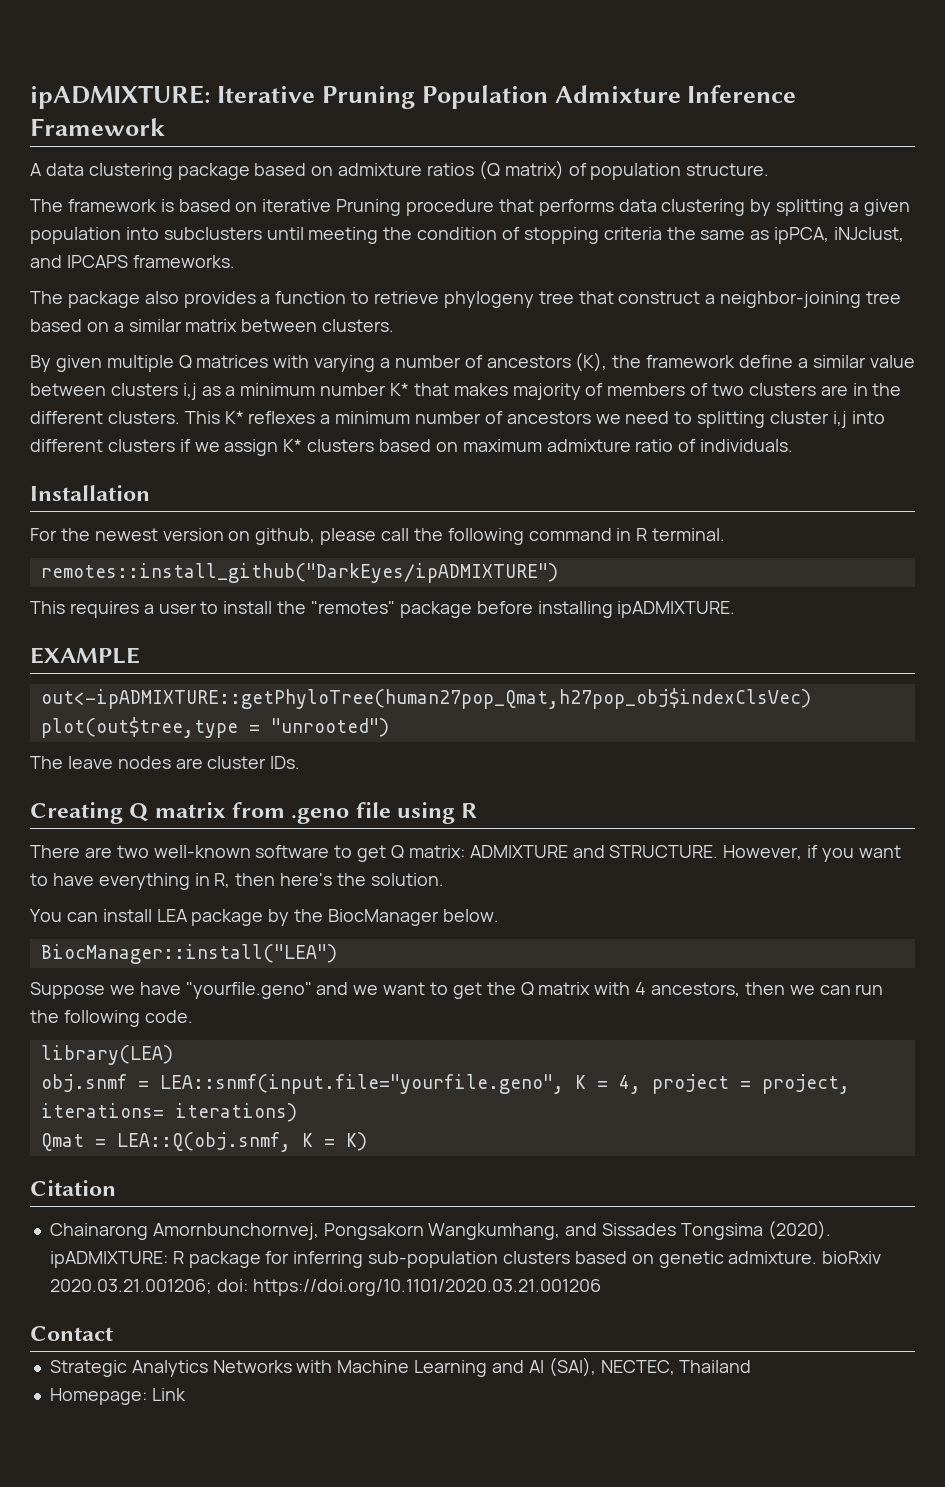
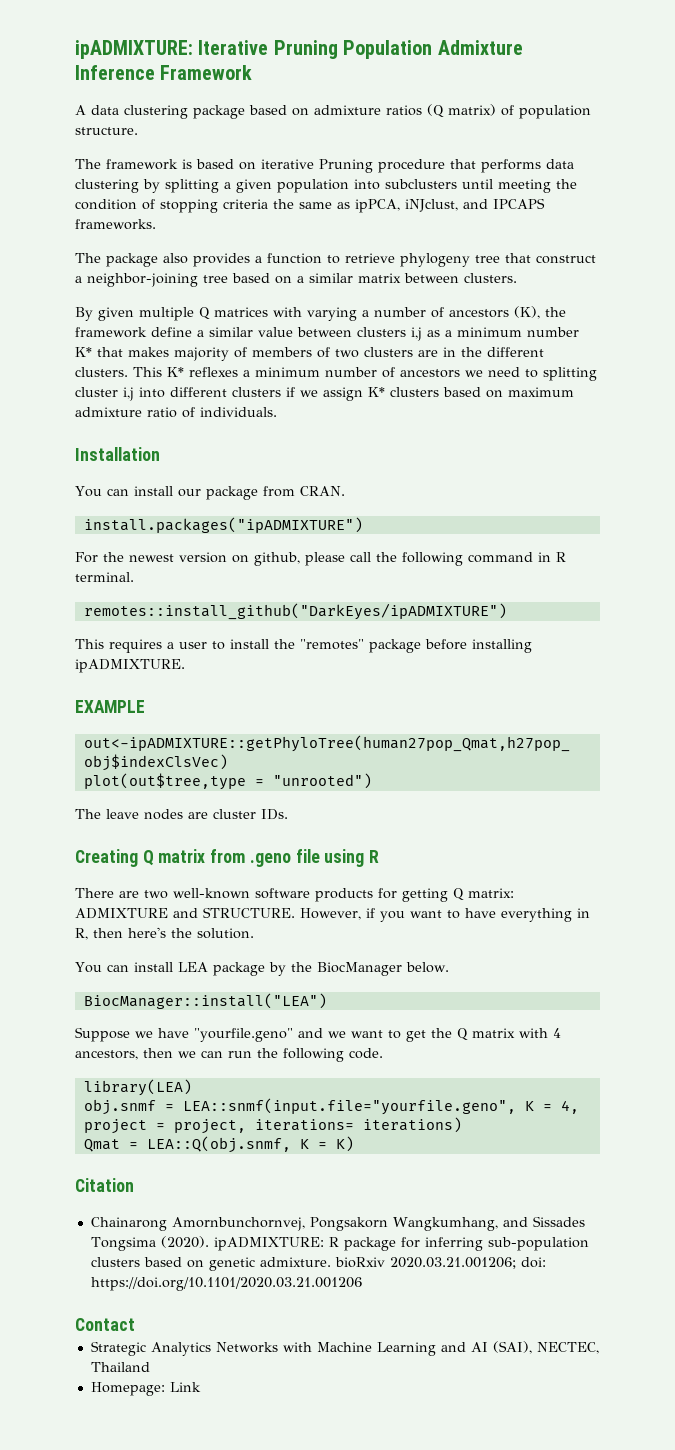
+ You can install our package from CRAN.
+ install.packages("ipADMIXTURE")
- There are two well-known software to get Q matrix: ADMIXTURE and STRUCTURE.
+ There are two well-known software products for getting Q matrix: ADMIXTURE and STRUCTURE.

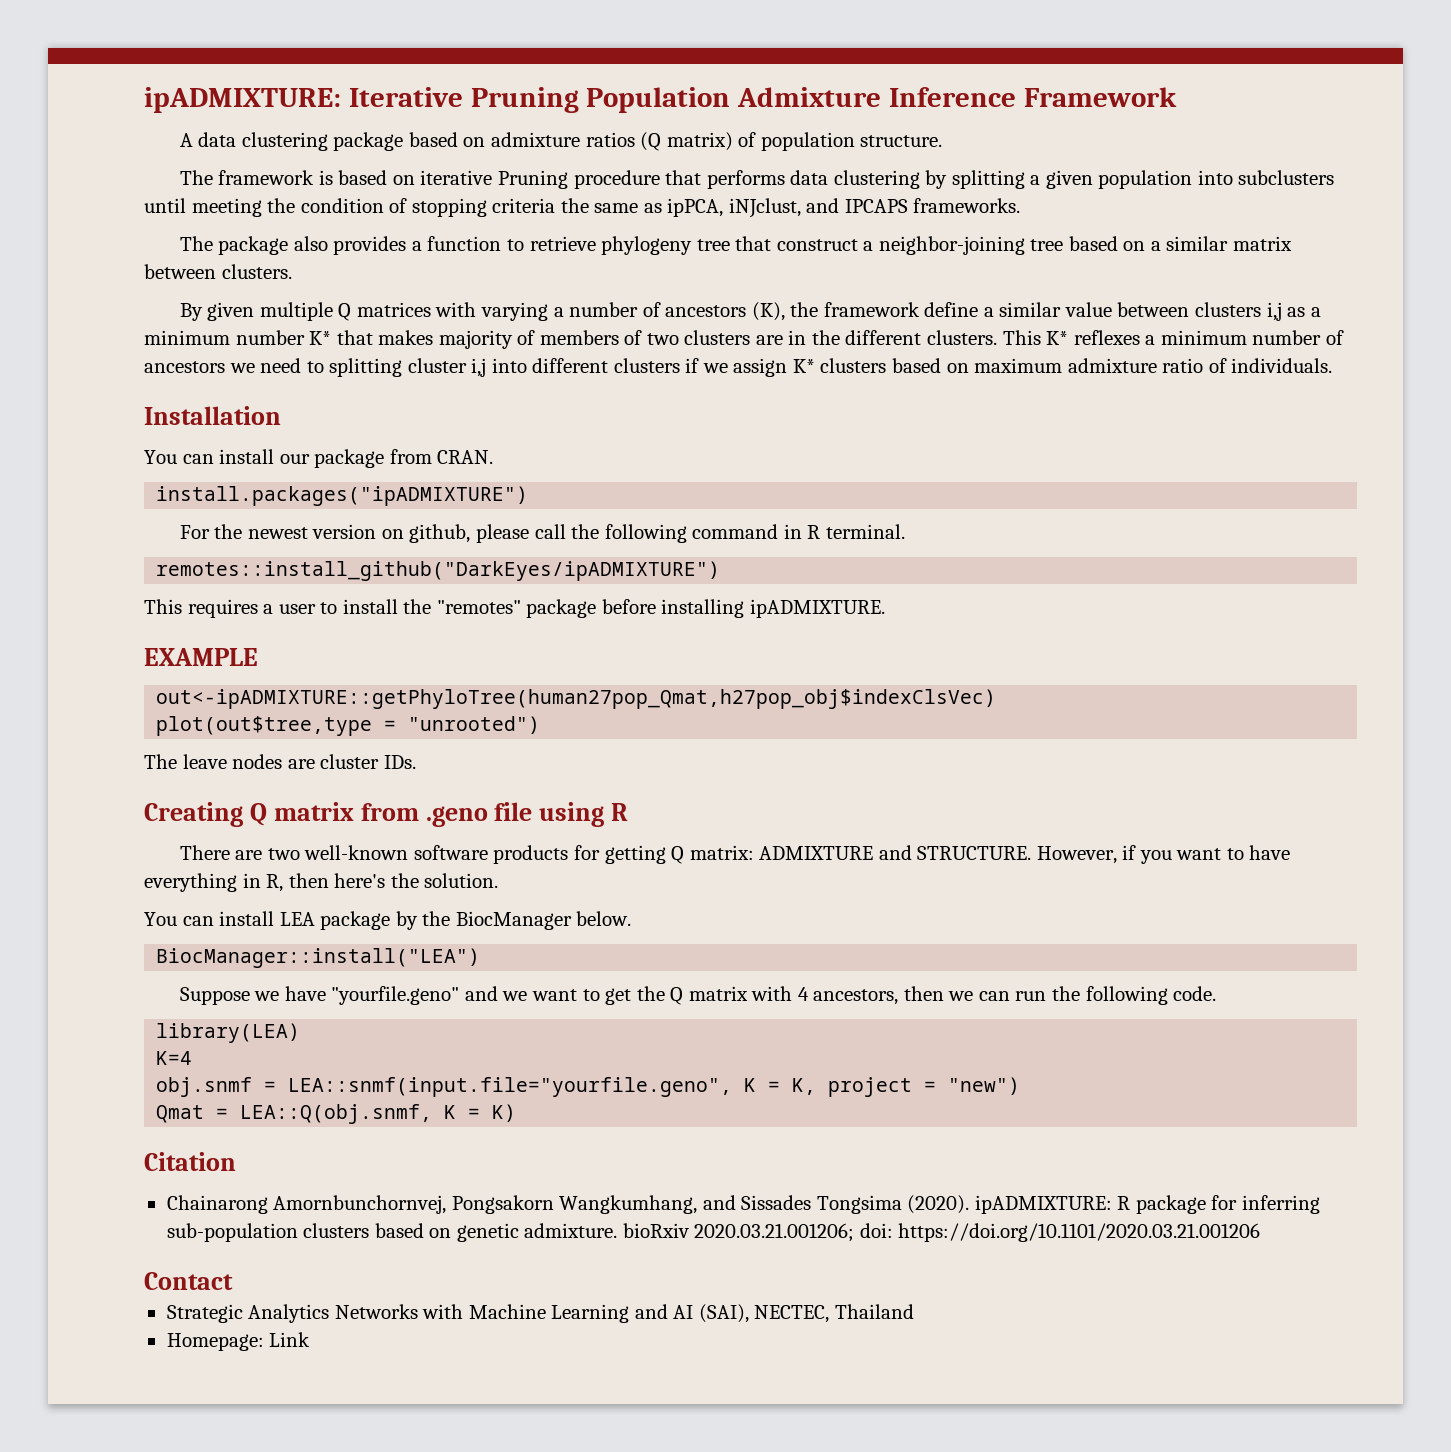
+ K=4
- obj.snmf = LEA::snmf(input.file="yourfile.geno", K = 4, project = project, iterations= iterations)
+ obj.snmf = LEA::snmf(input.file="yourfile.geno", K = K, project = "new")

